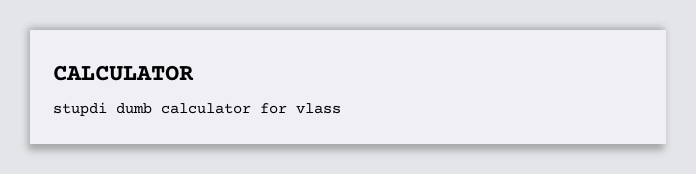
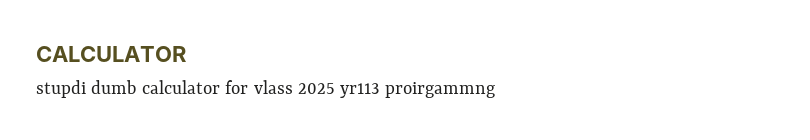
- stupdi dumb calculator for vlass
+ stupdi dumb calculator for vlass 2025 yr113 proirgammng

